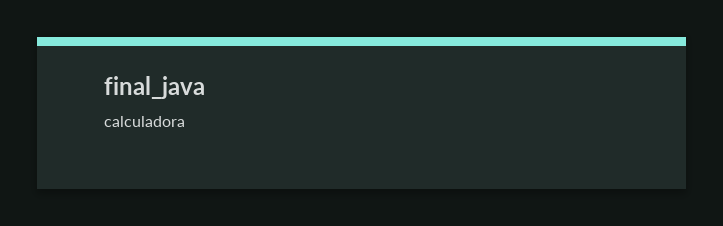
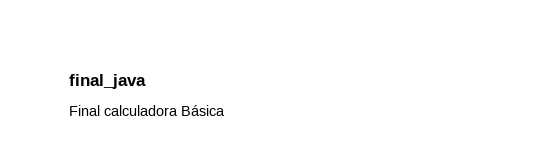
- calculadora
+ Final calculadora Básica

